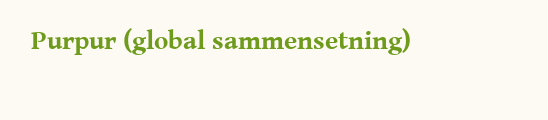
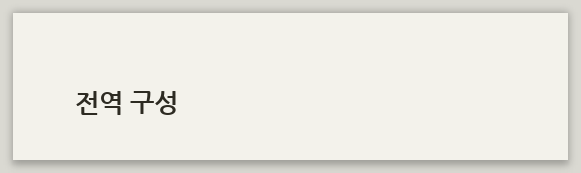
- Purpur (global sammensetning)
+ 전역 구성

